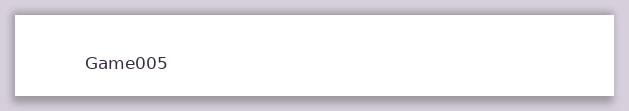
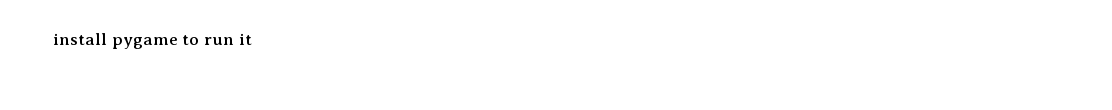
- Game005
+ install pygame to run it

